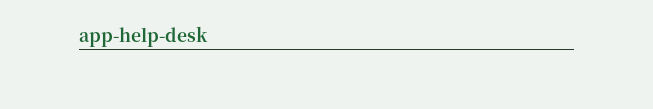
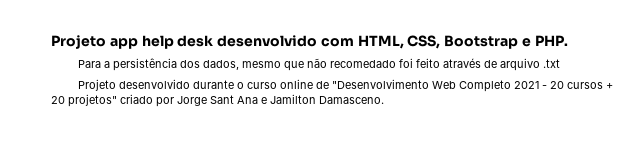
- app-help-desk
+ Projeto app help desk desenvolvido com HTML, CSS, Bootstrap e PHP.
+ Para a persistência dos dados, mesmo que não recomedado foi feito através de arquivo .txt
+ Projeto desenvolvido durante o curso online de "Desenvolvimento Web Completo 2021 - 20 cursos + 20 projetos" criado por Jorge Sant Ana e Jamilton Damasceno.

